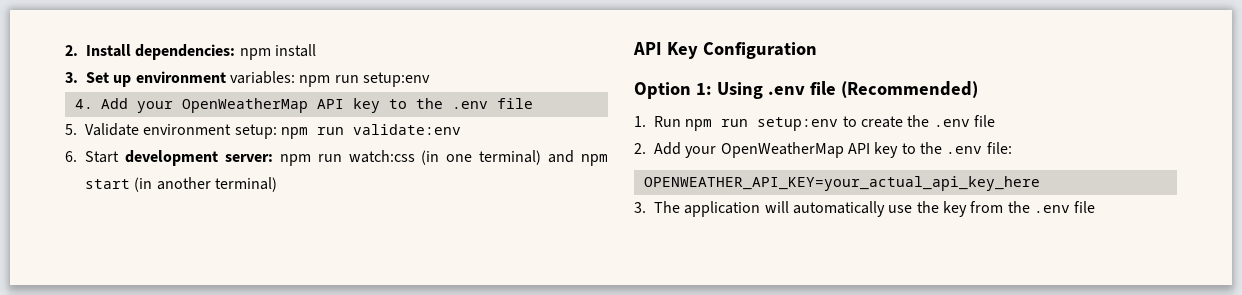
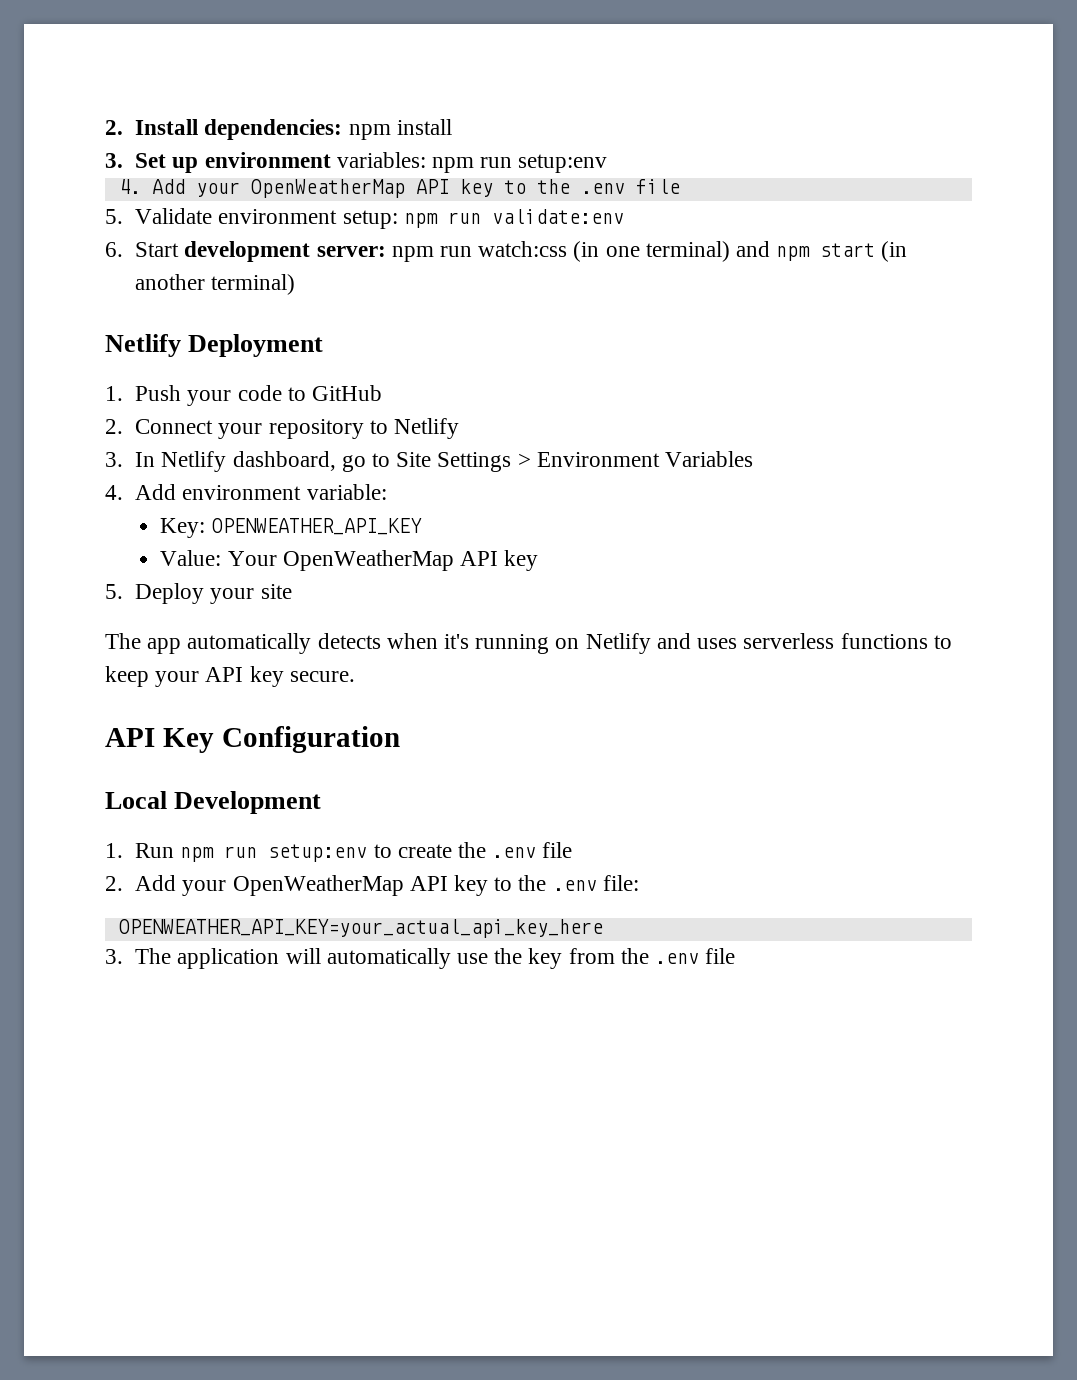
+ Netlify Deployment
+ 1. Push your code to GitHub
+ 2. Connect your repository to Netlify
+ 3. In Netlify dashboard, go to Site Settings > Environment Variables
+ 4. Add environment variable:
+ Key: OPENWEATHER_API_KEY
+ Value: Your OpenWeatherMap API key
+ 5. Deploy your site
+ The app automatically detects when it's running on Netlify and uses serverless functions to keep your API key secure.
  API Key Configuration
- Option 1: Using .env file (Recommended)
+ Local Development

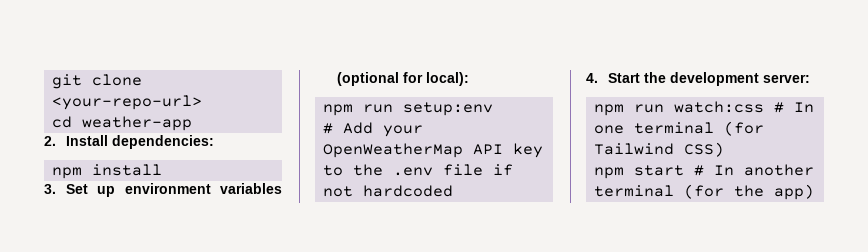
+ git clone <your-repo-url>
+ cd weather-app
- 2. Install dependencies: npm install
+ 2. Install dependencies:
+ npm install
- 3. Set up environment variables: npm run setup:env
+ 3. Set up environment variables (optional for local):
+ npm run setup:env
- 4. Add your OpenWeatherMap API key to the .env file
- 5. Validate environment setup: npm run validate:env
- 6. Start development server: npm run watch:css (in one terminal) and npm start (in another terminal)
- Netlify Deployment
- 1. Push your code to GitHub
- 2. Connect your repository to Netlify
- 3. In Netlify dashboard, go to Site Settings > Environment Variables
- 4. Add environment variable:
- Key: OPENWEATHER_API_KEY
- Value: Your OpenWeatherMap API key
- 5. Deploy your site
- The app automatically detects when it's running on Netlify and uses serverless functions to keep your API key secure.
- API Key Configuration
- Local Development
- 1. Run npm run setup:env to create the .env file
- 2. Add your OpenWeatherMap API key to the .env file:
- OPENWEATHER_API_KEY=your_actual_api_key_here
- 3. The application will automatically use the key from the .env file
+ # Add your OpenWeatherMap API key to the .env file if not hardcoded
+ 4. Start the development server:
+ npm run watch:css # In one terminal (for Tailwind CSS)
+ npm start # In another terminal (for the app)

